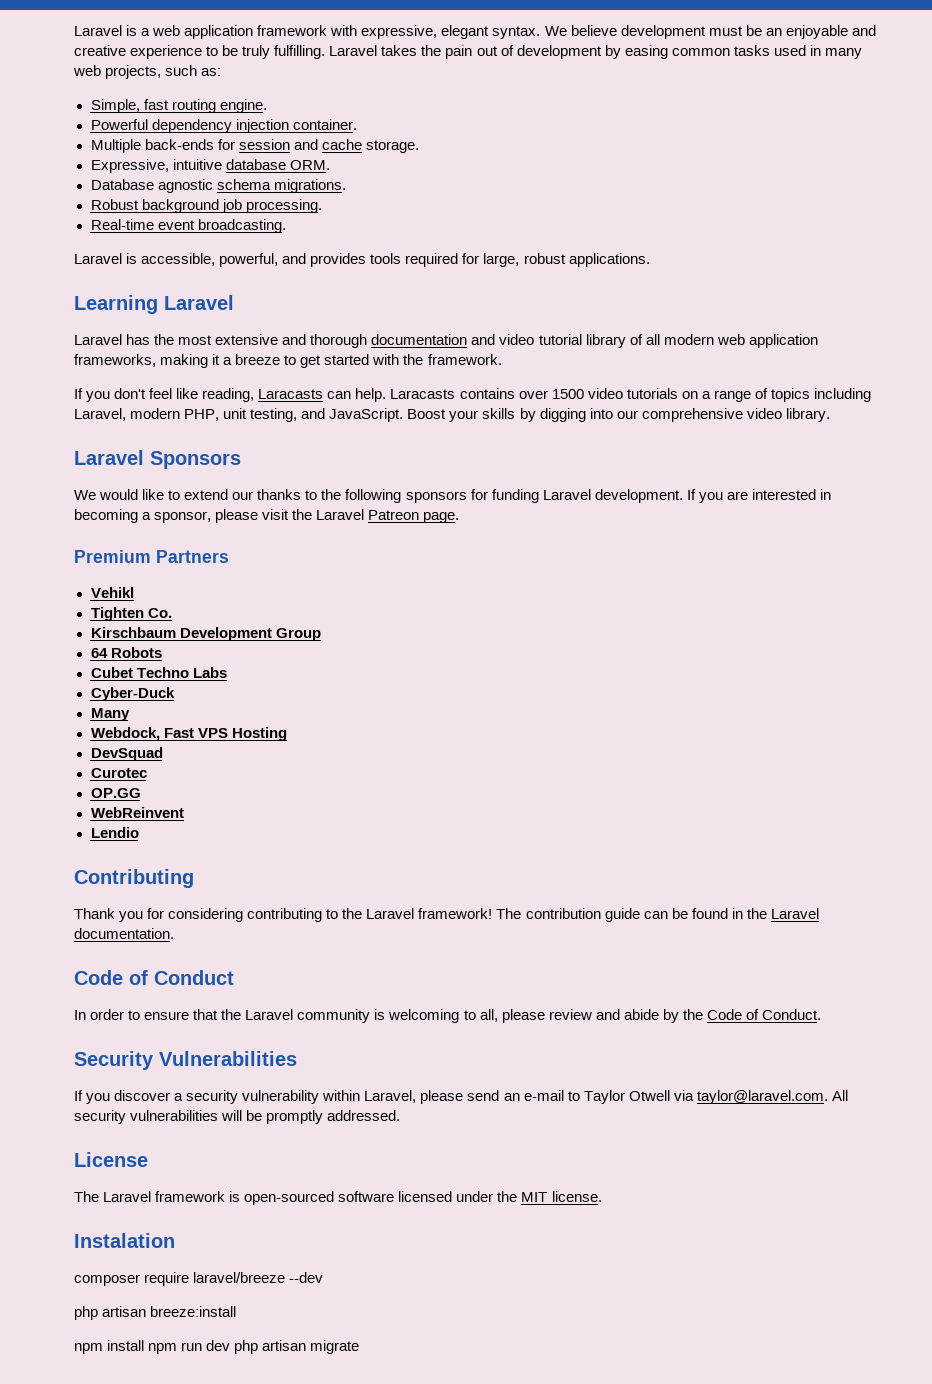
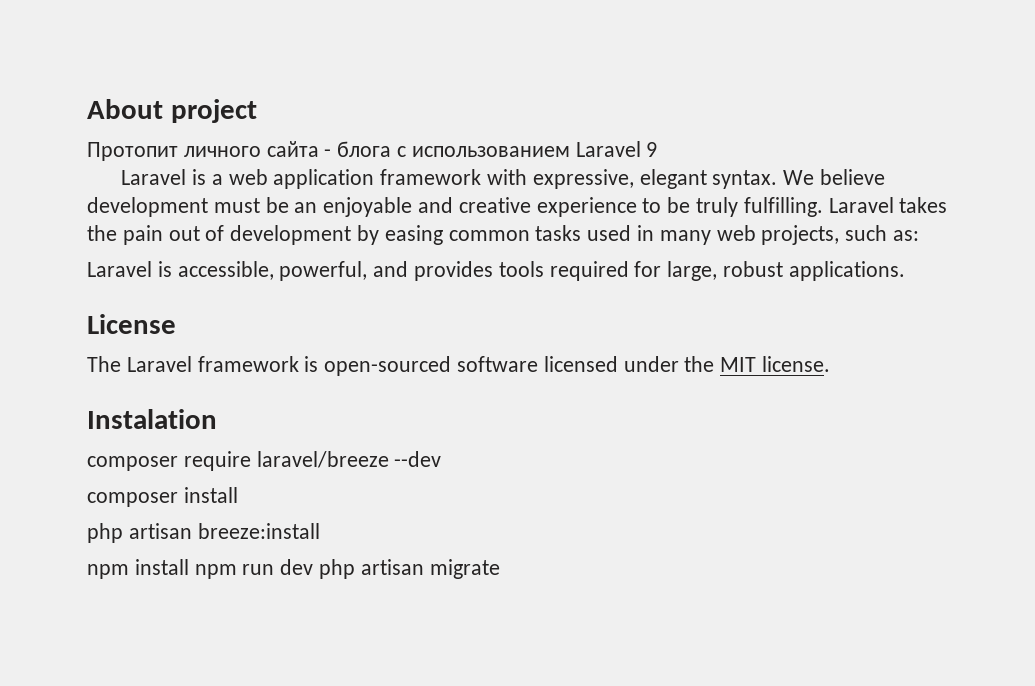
+ About project
+ Протопит личного сайта - блога с использованием Laravel 9
- Simple, fast routing engine.
- Powerful dependency injection container.
- Multiple back-ends for session and cache storage.
- Expressive, intuitive database ORM.
- Database agnostic schema migrations.
- Robust background job processing.
- Real-time event broadcasting.
- Learning Laravel
- Laravel has the most extensive and thorough documentation and video tutorial library of all modern web application frameworks, making it a breeze to get started with the framework.
- If you don't feel like reading, Laracasts can help. Laracasts contains over 1500 video tutorials on a range of topics including Laravel, modern PHP, unit testing, and JavaScript. Boost your skills by digging into our comprehensive video library.
- Laravel Sponsors
- We would like to extend our thanks to the following sponsors for funding Laravel development. If you are interested in becoming a sponsor, please visit the Laravel Patreon page.
- Premium Partners
- Vehikl
- Tighten Co.
- Kirschbaum Development Group
- 64 Robots
- Cubet Techno Labs
- Cyber-Duck
- Many
- Webdock, Fast VPS Hosting
- DevSquad
- Curotec
- OP.GG
- WebReinvent
- Lendio
- Contributing
- Thank you for considering contributing to the Laravel framework! The contribution guide can be found in the Laravel documentation.
- Code of Conduct
- In order to ensure that the Laravel community is welcoming to all, please review and abide by the Code of Conduct.
- Security Vulnerabilities
- If you discover a security vulnerability within Laravel, please send an e-mail to Taylor Otwell via taylor@laravel.com. All security vulnerabilities will be promptly addressed.
+ composer install

